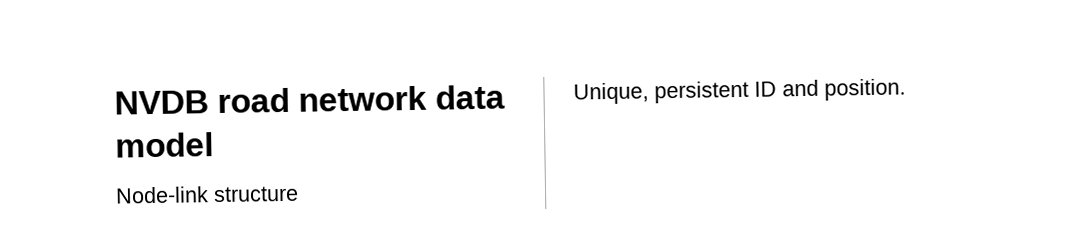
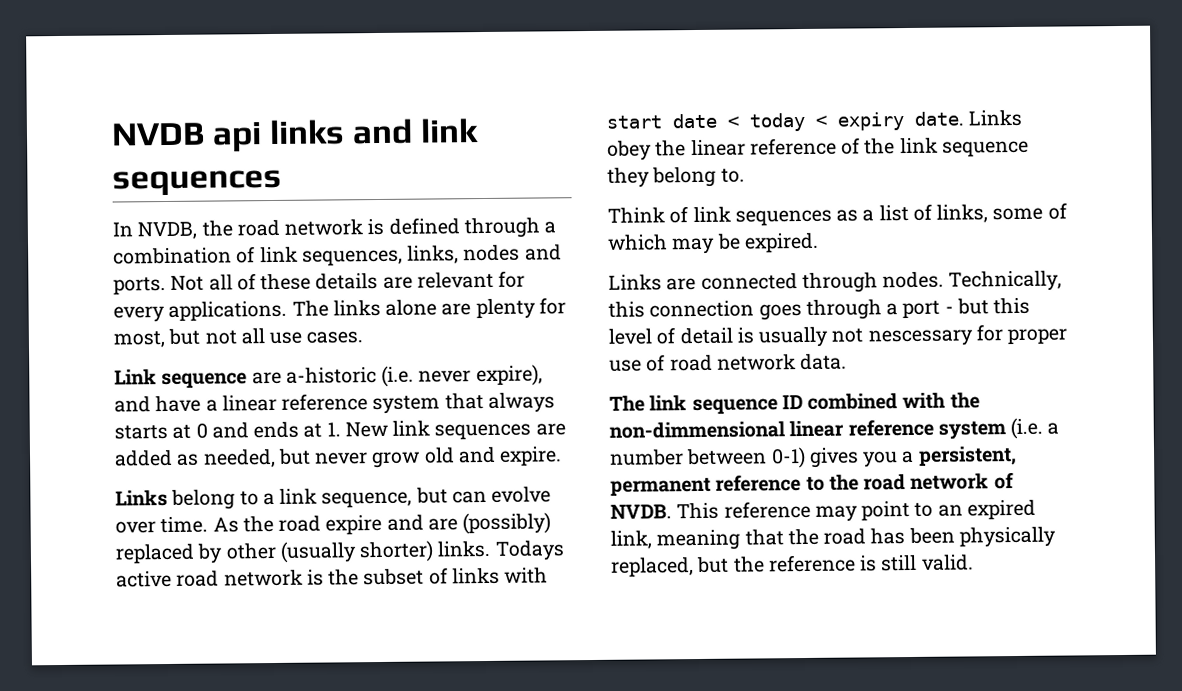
- NVDB road network data model
- Node-link structure
- Unique, persistent ID and position.
+ NVDB api links and link sequences
+ In NVDB, the road network is defined through a combination of link sequences, links, nodes and ports. Not all of these details are relevant for every applications. The links alone are plenty for most, but not all use cases.
+ Link sequence are a-historic (i.e. never expire), and have a linear reference system that always starts at 0 and ends at 1. New link sequences are added as needed, but never grow old and expire.
+ Links belong to a link sequence, but can evolve over time. As the road expire and are (possibly) replaced by other (usually shorter) links. Todays active road network is the subset of links with start date < today < expiry date. Links obey the linear reference of the link sequence they belong to.
+ Think of link sequences as a list of links, some of which may be expired.
+ Links are connected through nodes. Technically, this connection goes through a port - but this level of detail is usually not nescessary for proper use of road network data.
+ The link sequence ID combined with the non-dimmensional linear reference system (i.e. a number between 0-1) gives you a persistent, permanent reference to the road network of NVDB. This reference may point to an expired link, meaning that the road has been physically replaced, but the reference is still valid.

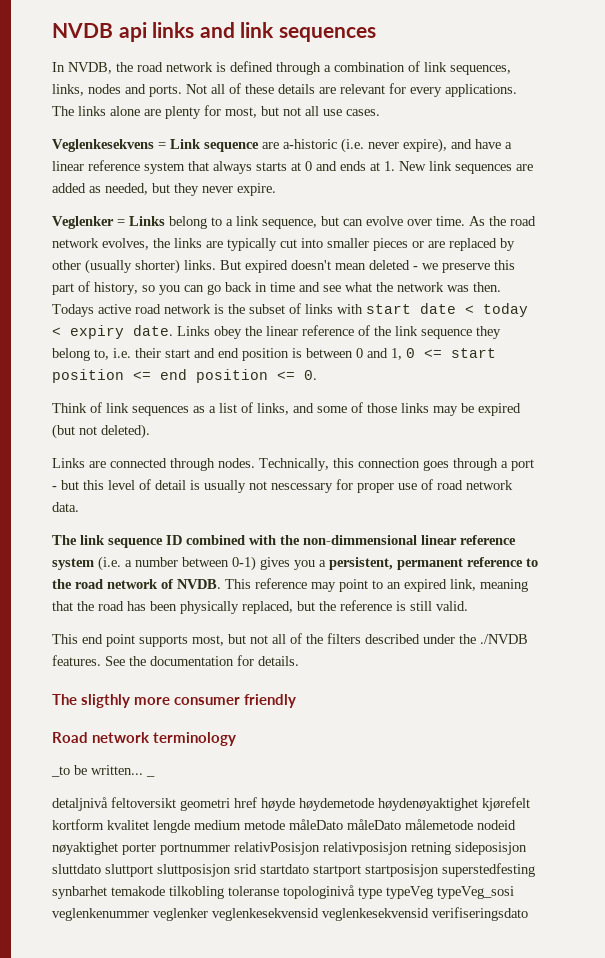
- Link sequence are a-historic (i.e. never expire), and have a linear reference system that always starts at 0 and ends at 1. New link sequences are added as needed, but never grow old and expire.
+ Veglenkesekvens = Link sequence are a-historic (i.e. never expire), and have a linear reference system that always starts at 0 and ends at 1. New link sequences are added as needed, but they never expire.
- Links belong to a link sequence, but can evolve over time.
+ Veglenker = Links belong to a link sequence, but can evolve over time.
- As the road expire and are (possibly) replaced by other (usually shorter) links.
+ As the road network evolves, the links are typically cut into smaller pieces or are replaced by other (usually shorter) links.
+ But expired doesn't mean deleted - we preserve this part of history, so you can go back in time and see what the network was then.
- Links obey the linear reference of the link sequence they belong to.
+ Links obey the linear reference of the link sequence they belong to, i.e. their start and end position is between 0 and 1, 0 <= start position <= end position <= 0.
- Think of link sequences as a list of links, some of which may be expired.
+ Think of link sequences as a list of links, and some of those links may be expired (but not deleted).
+ This end point supports most, but not all of the filters described under the ./NVDB features. See the documentation for details.
+ The sligthly more consumer friendly
+ Road network terminology
+ _to be written... _
+ detaljnivå feltoversikt geometri href høyde høydemetode høydenøyaktighet kjørefelt kortform kvalitet lengde medium metode måleDato måleDato målemetode nodeid nøyaktighet porter portnummer relativPosisjon relativposisjon retning sideposisjon sluttdato sluttport sluttposisjon srid startdato startport startposisjon superstedfesting synbarhet temakode tilkobling toleranse topologinivå type typeVeg typeVeg_sosi veglenkenummer veglenker veglenkesekvensid veglenkesekvensid verifiseringsdato

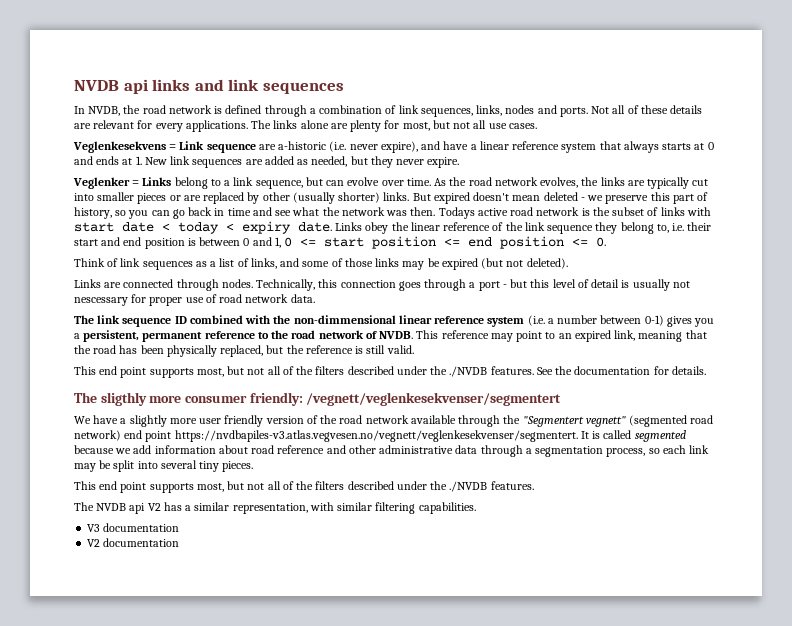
- The sligthly more consumer friendly
- Road network terminology
- _to be written... _
- detaljnivå feltoversikt geometri href høyde høydemetode høydenøyaktighet kjørefelt kortform kvalitet lengde medium metode måleDato måleDato målemetode nodeid nøyaktighet porter portnummer relativPosisjon relativposisjon retning sideposisjon sluttdato sluttport sluttposisjon srid startdato startport startposisjon superstedfesting synbarhet temakode tilkobling toleranse topologinivå type typeVeg typeVeg_sosi veglenkenummer veglenker veglenkesekvensid veglenkesekvensid verifiseringsdato
+ The sligthly more consumer friendly: /vegnett/veglenkesekvenser/segmentert
+ We have a slightly more user friendly version of the road network available through the "Segmentert vegnett" (segmented road network) end point https://nvdbapiles-v3.atlas.vegvesen.no/vegnett/veglenkesekvenser/segmentert. It is called segmented because we add information about road reference and other administrative data through a segmentation process, so each link may be split into several tiny pieces.
+ This end point supports most, but not all of the filters described under the ./NVDB features.
+ The NVDB api V2 has a similar representation, with similar filtering capabilities.
+ V3 documentation
+ V2 documentation

